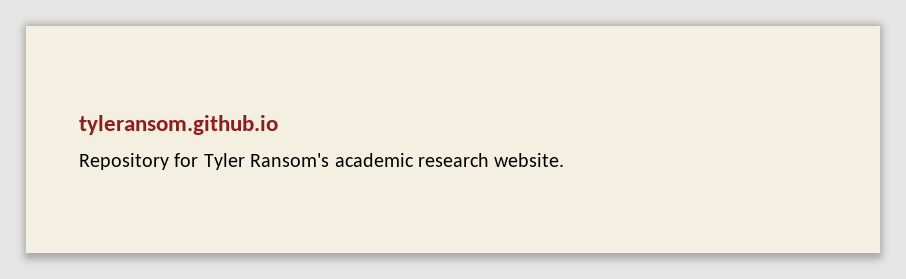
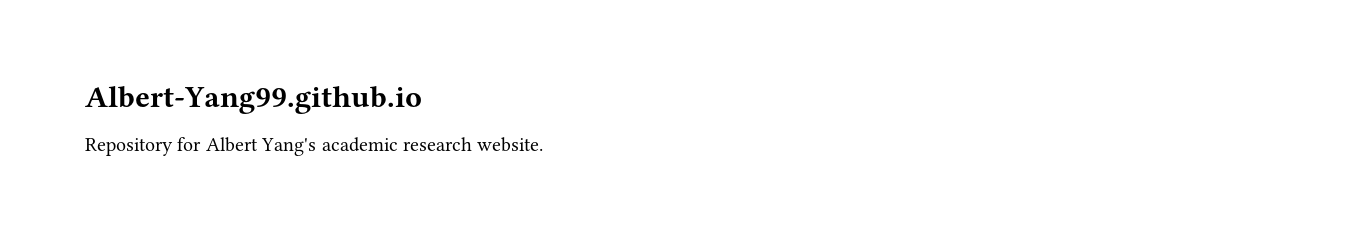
- tyleransom.github.io
+ Albert-Yang99.github.io
- Repository for Tyler Ransom's academic research website.
+ Repository for Albert Yang's academic research website.

